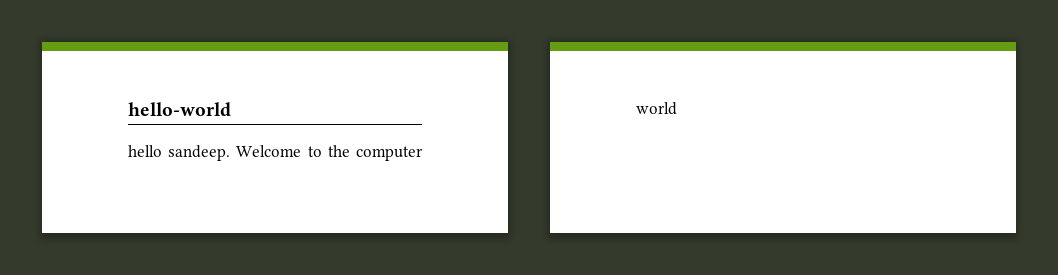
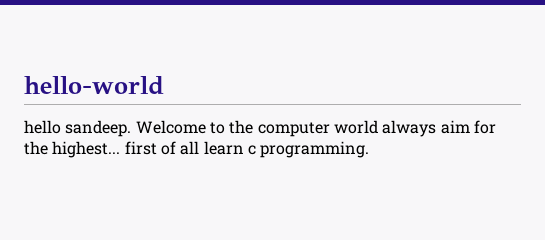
- Welcome to the computer world
+ Welcome to the computer world always aim for the highest... first of all learn c programming.

